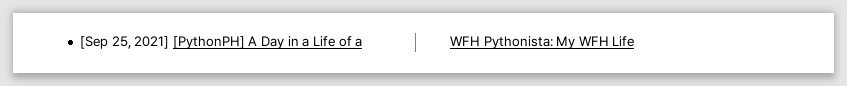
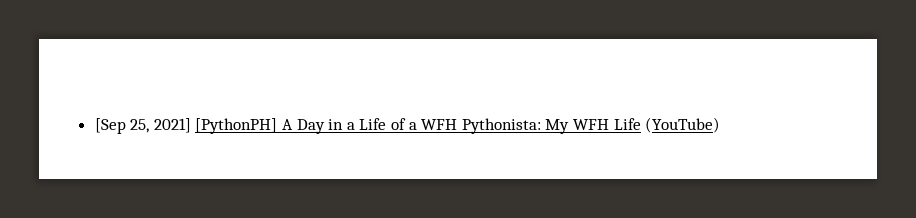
- [Sep 25, 2021] [PythonPH] A Day in a Life of a WFH Pythonista: My WFH Life
+ [Sep 25, 2021] [PythonPH] A Day in a Life of a WFH Pythonista: My WFH Life (YouTube)

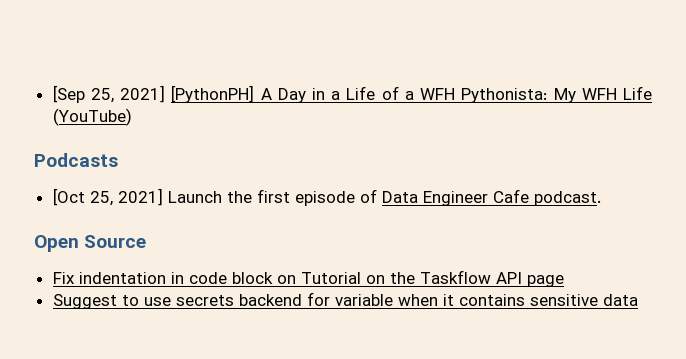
+ Podcasts
+ [Oct 25, 2021] Launch the first episode of Data Engineer Cafe podcast.
+ Open Source
+ Fix indentation in code block on Tutorial on the Taskflow API page
+ Suggest to use secrets backend for variable when it contains sensitive data

